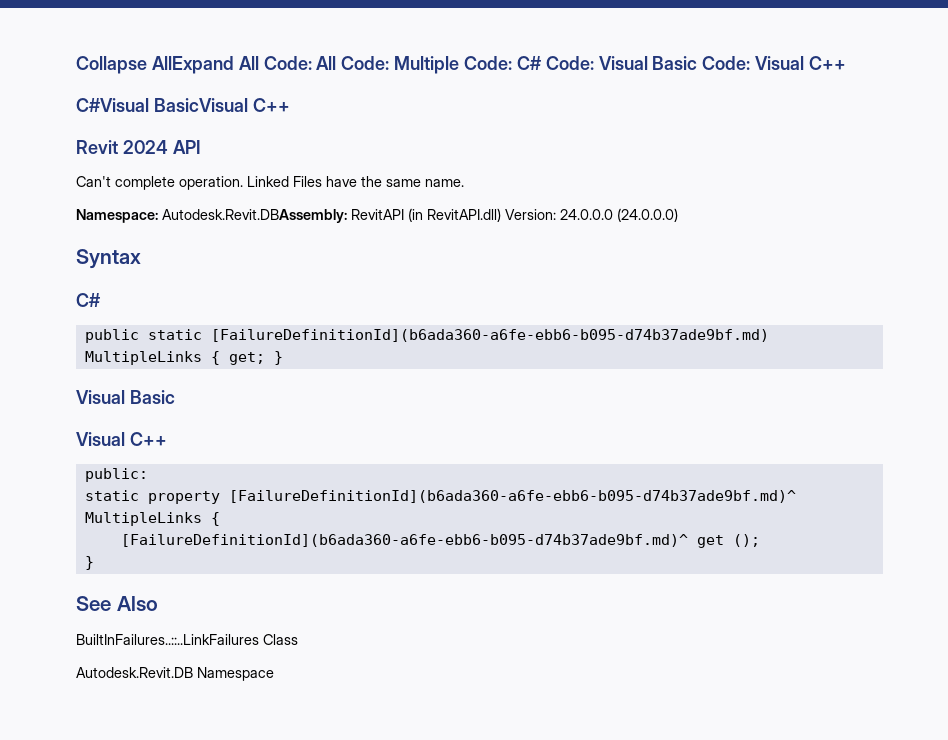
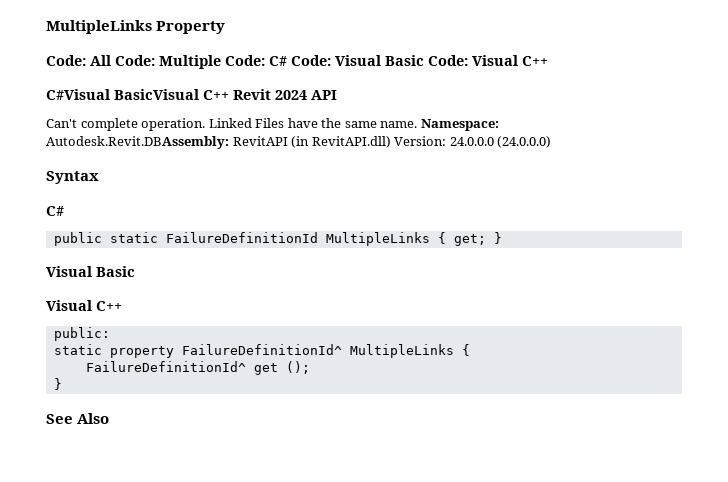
- Collapse AllExpand All Code: All Code: Multiple Code: C# Code: Visual Basic Code: Visual C++
+ MultipleLinks Property
+ Code: All Code: Multiple Code: C# Code: Visual Basic Code: Visual C++
- C#Visual BasicVisual C++
- Revit 2024 API
+ C#Visual BasicVisual C++ Revit 2024 API
- Linked Files have the same name.
- Namespace: Autodesk.Revit.DBAssembly: RevitAPI (in RevitAPI.dll) Version: 24.0.0.0 (24.0.0.0)
+ Linked Files have the same name. Namespace: Autodesk.Revit.DBAssembly: RevitAPI (in RevitAPI.dll) Version: 24.0.0.0 (24.0.0.0)
- public static [FailureDefinitionId](b6ada360-a6fe-ebb6-b095-d74b37ade9bf.md) MultipleLinks { get; }
+ public static FailureDefinitionId MultipleLinks { get; }
- static property [FailureDefinitionId](b6ada360-a6fe-ebb6-b095-d74b37ade9bf.md)^ MultipleLinks {
+ static property FailureDefinitionId^ MultipleLinks {
- [FailureDefinitionId](b6ada360-a6fe-ebb6-b095-d74b37ade9bf.md)^ get ();
+ FailureDefinitionId^ get ();
- BuiltInFailures..::..LinkFailures Class
- Autodesk.Revit.DB Namespace

